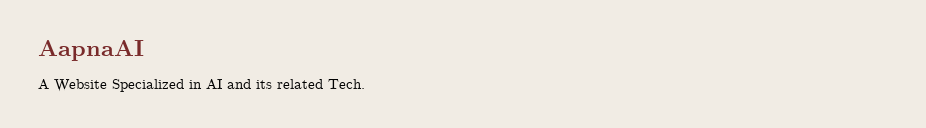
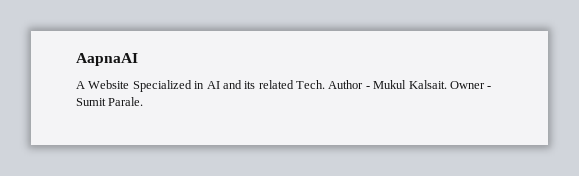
+ Author - Mukul Kalsait. Owner - Sumit Parale.

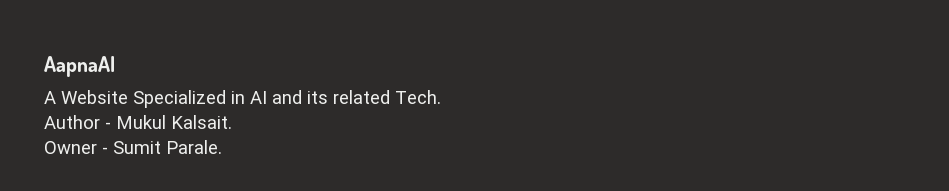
- A Website Specialized in AI and its related Tech. Author - Mukul Kalsait. Owner - Sumit Parale.
+ A Website Specialized in AI and its related Tech.
+ Author - Mukul Kalsait.
+ Owner - Sumit Parale.

